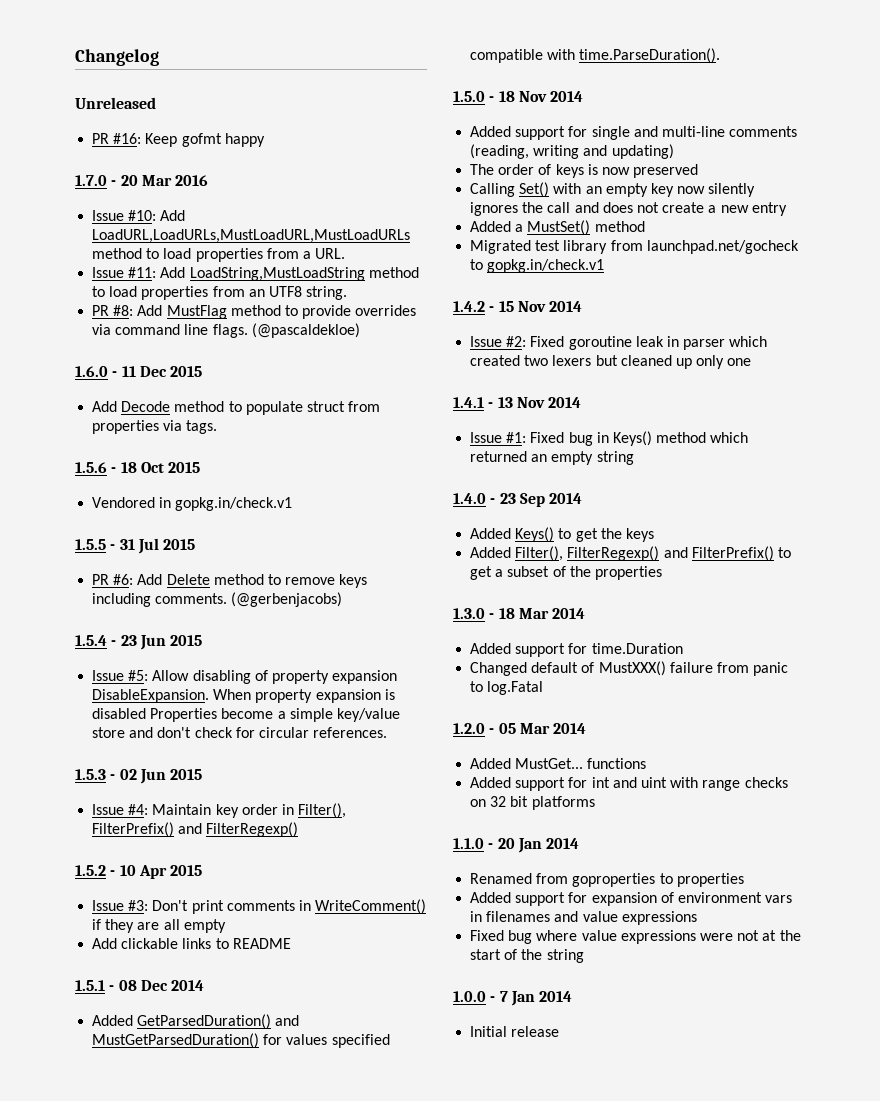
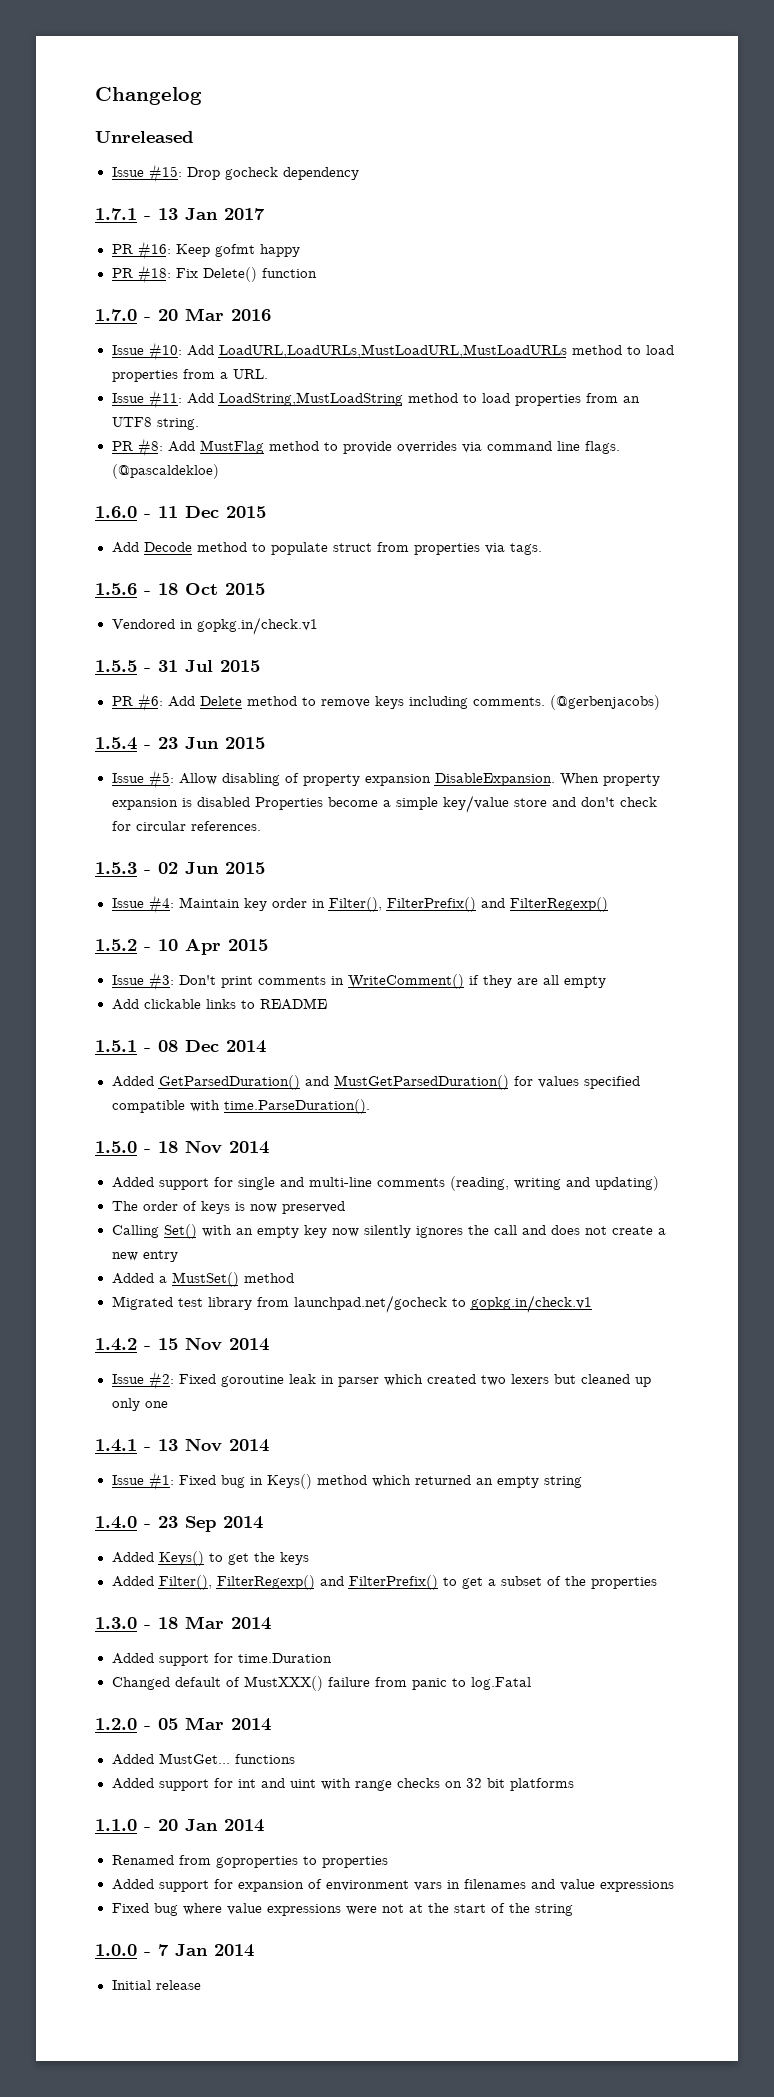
+ Issue #15: Drop gocheck dependency
+ 1.7.1 - 13 Jan 2017
+ PR #18: Fix Delete() function

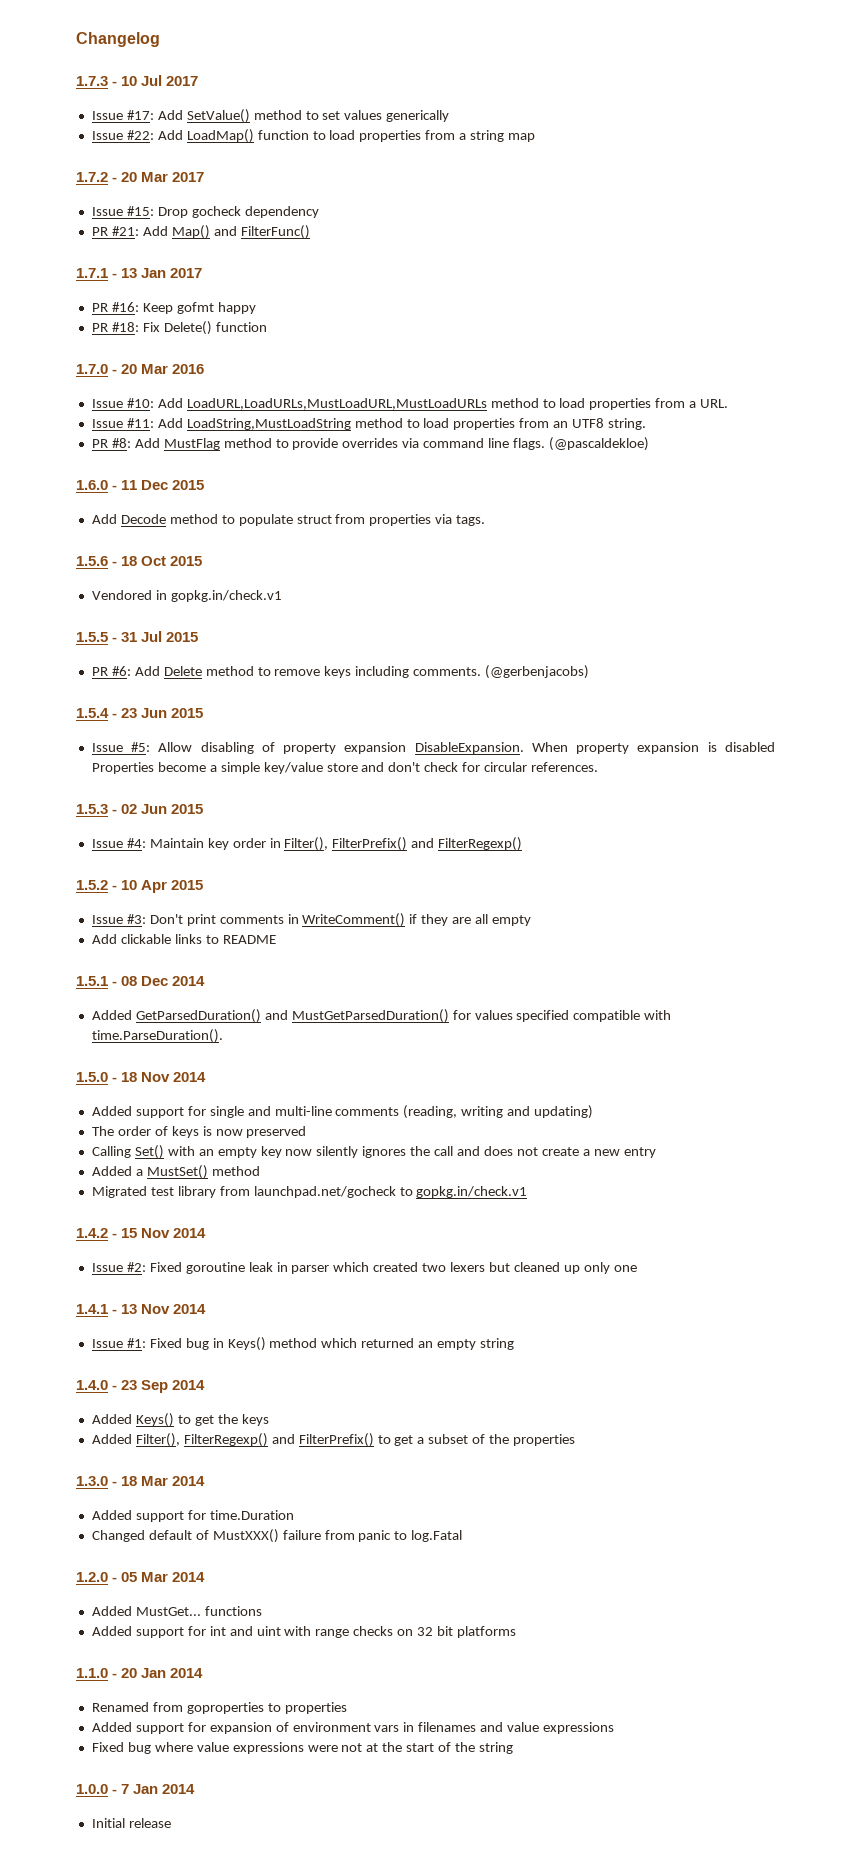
- Unreleased
+ 1.7.3 - 10 Jul 2017
+ Issue #17: Add SetValue() method to set values generically
+ Issue #22: Add LoadMap() function to load properties from a string map
+ 1.7.2 - 20 Mar 2017
+ PR #21: Add Map() and FilterFunc()

